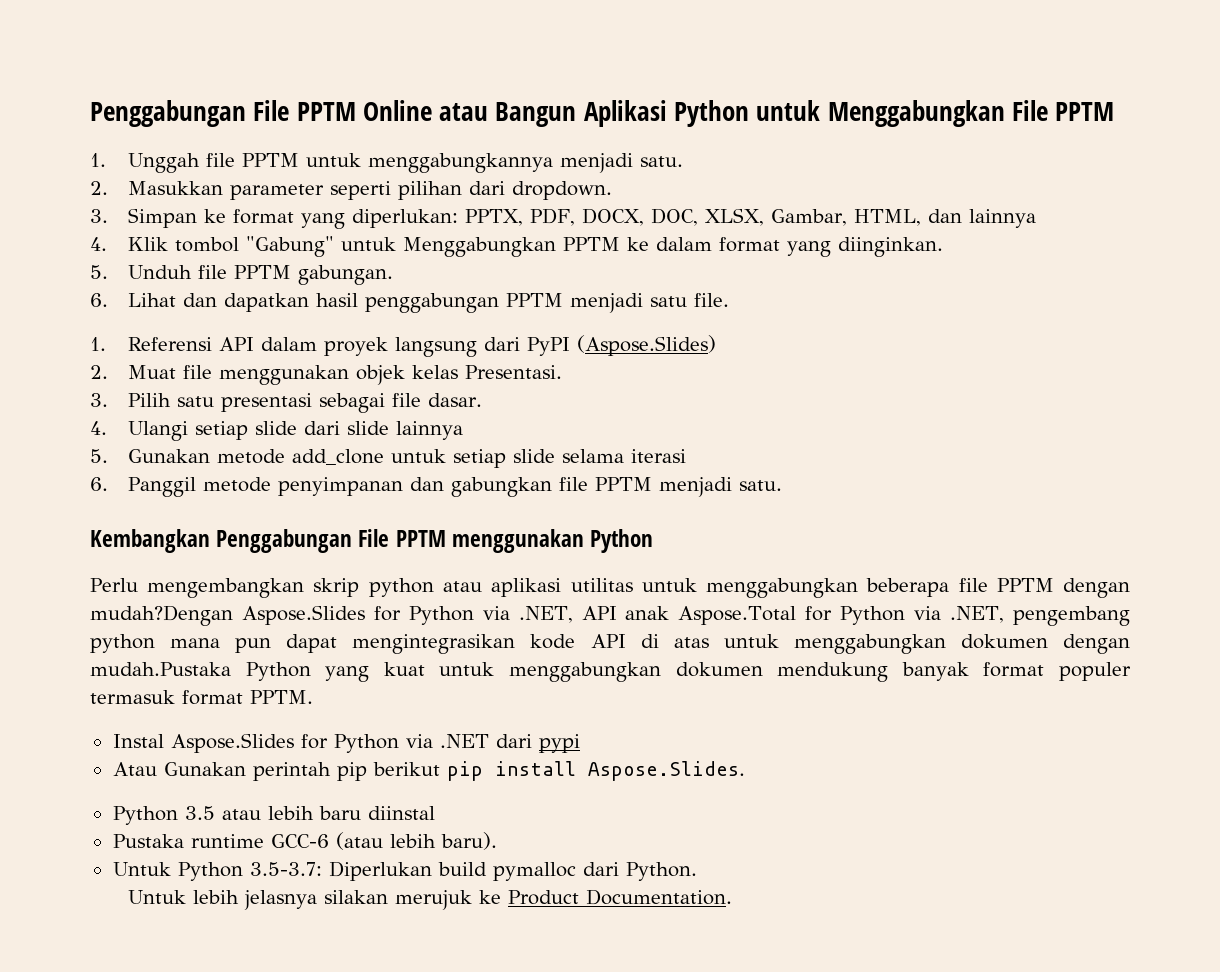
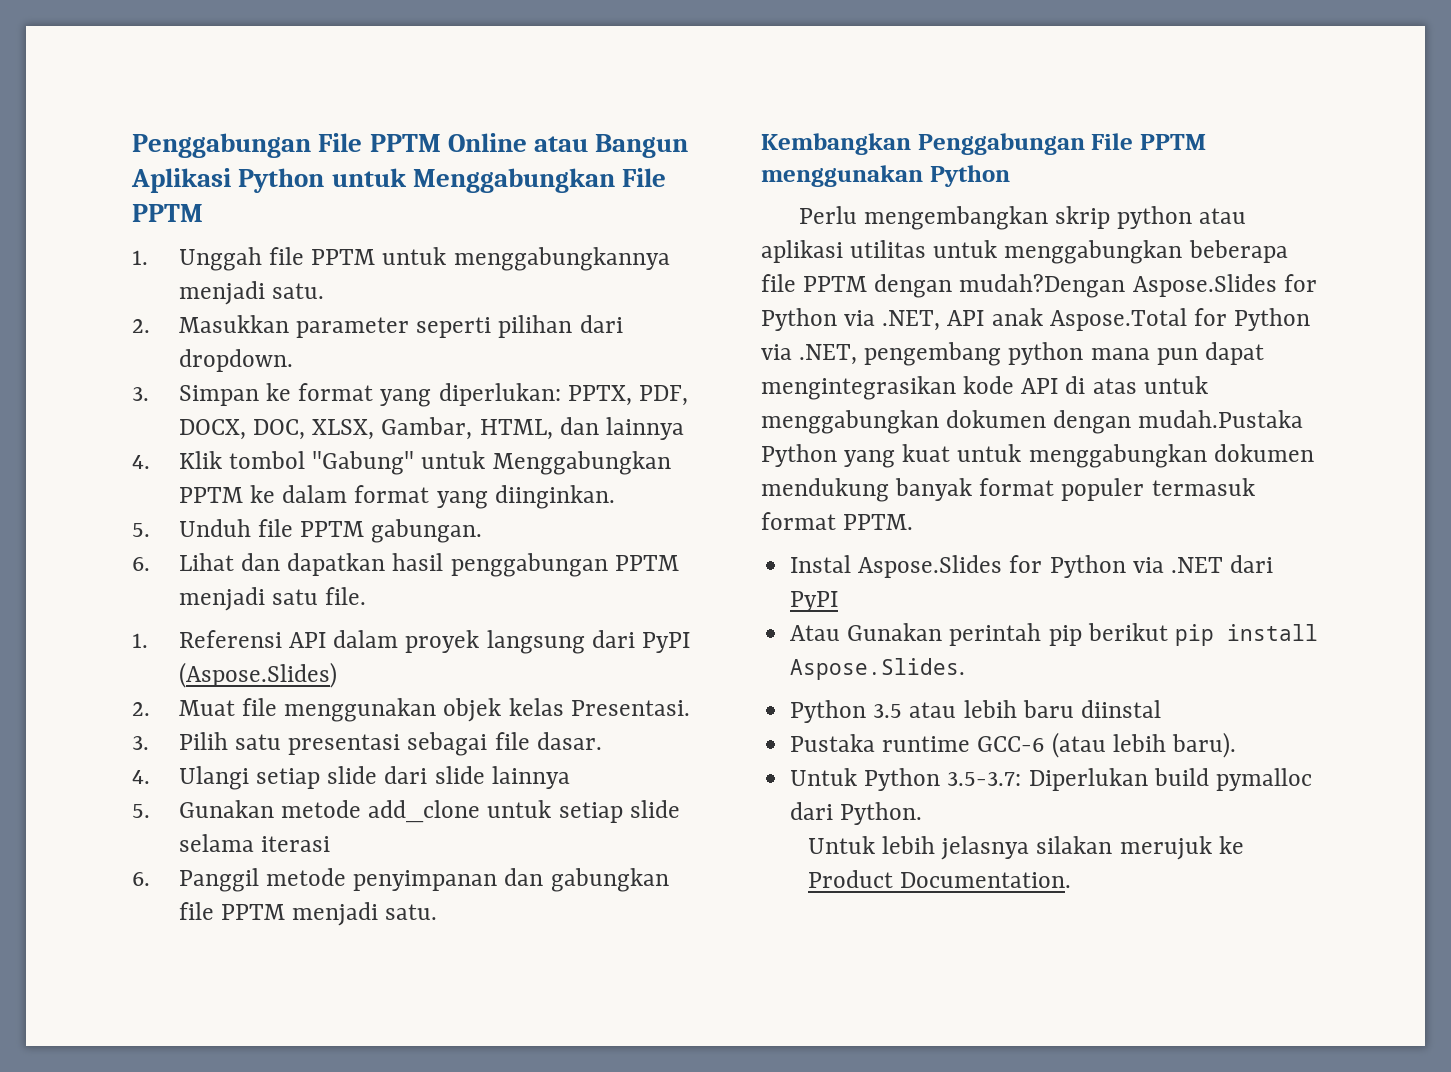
- Instal Aspose.Slides for Python via .NET dari pypi
+ Instal Aspose.Slides for Python via .NET dari PyPI

